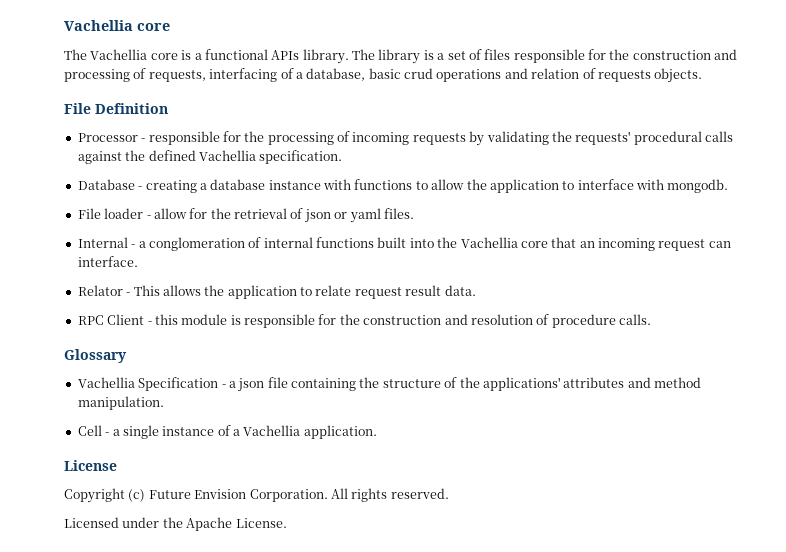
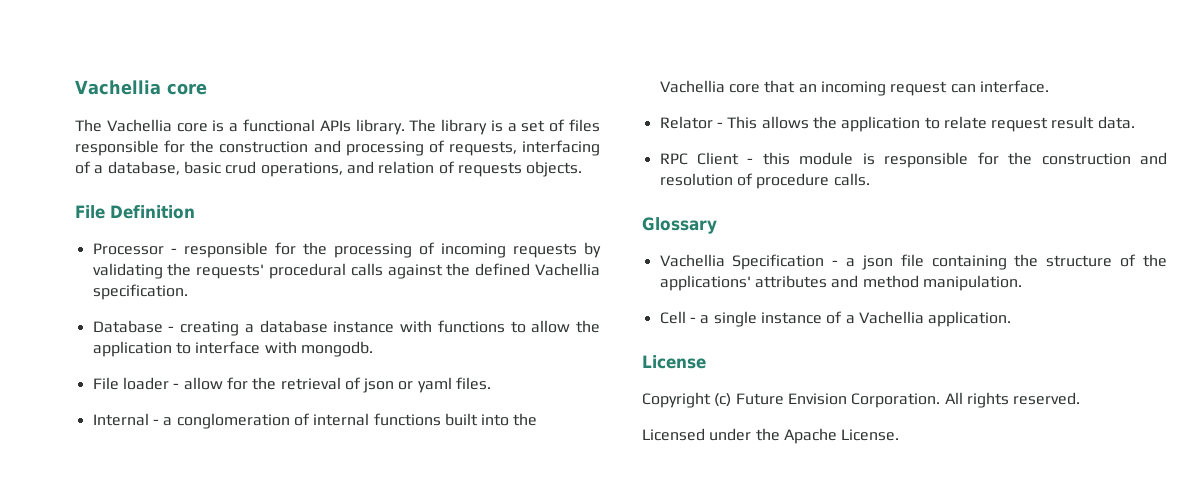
- The library is a set of files responsible for the construction and processing of requests, interfacing of a database, basic crud operations and relation of requests objects.
+ The library is a set of files responsible for the construction and processing of requests, interfacing of a database, basic crud operations, and relation of requests objects.

